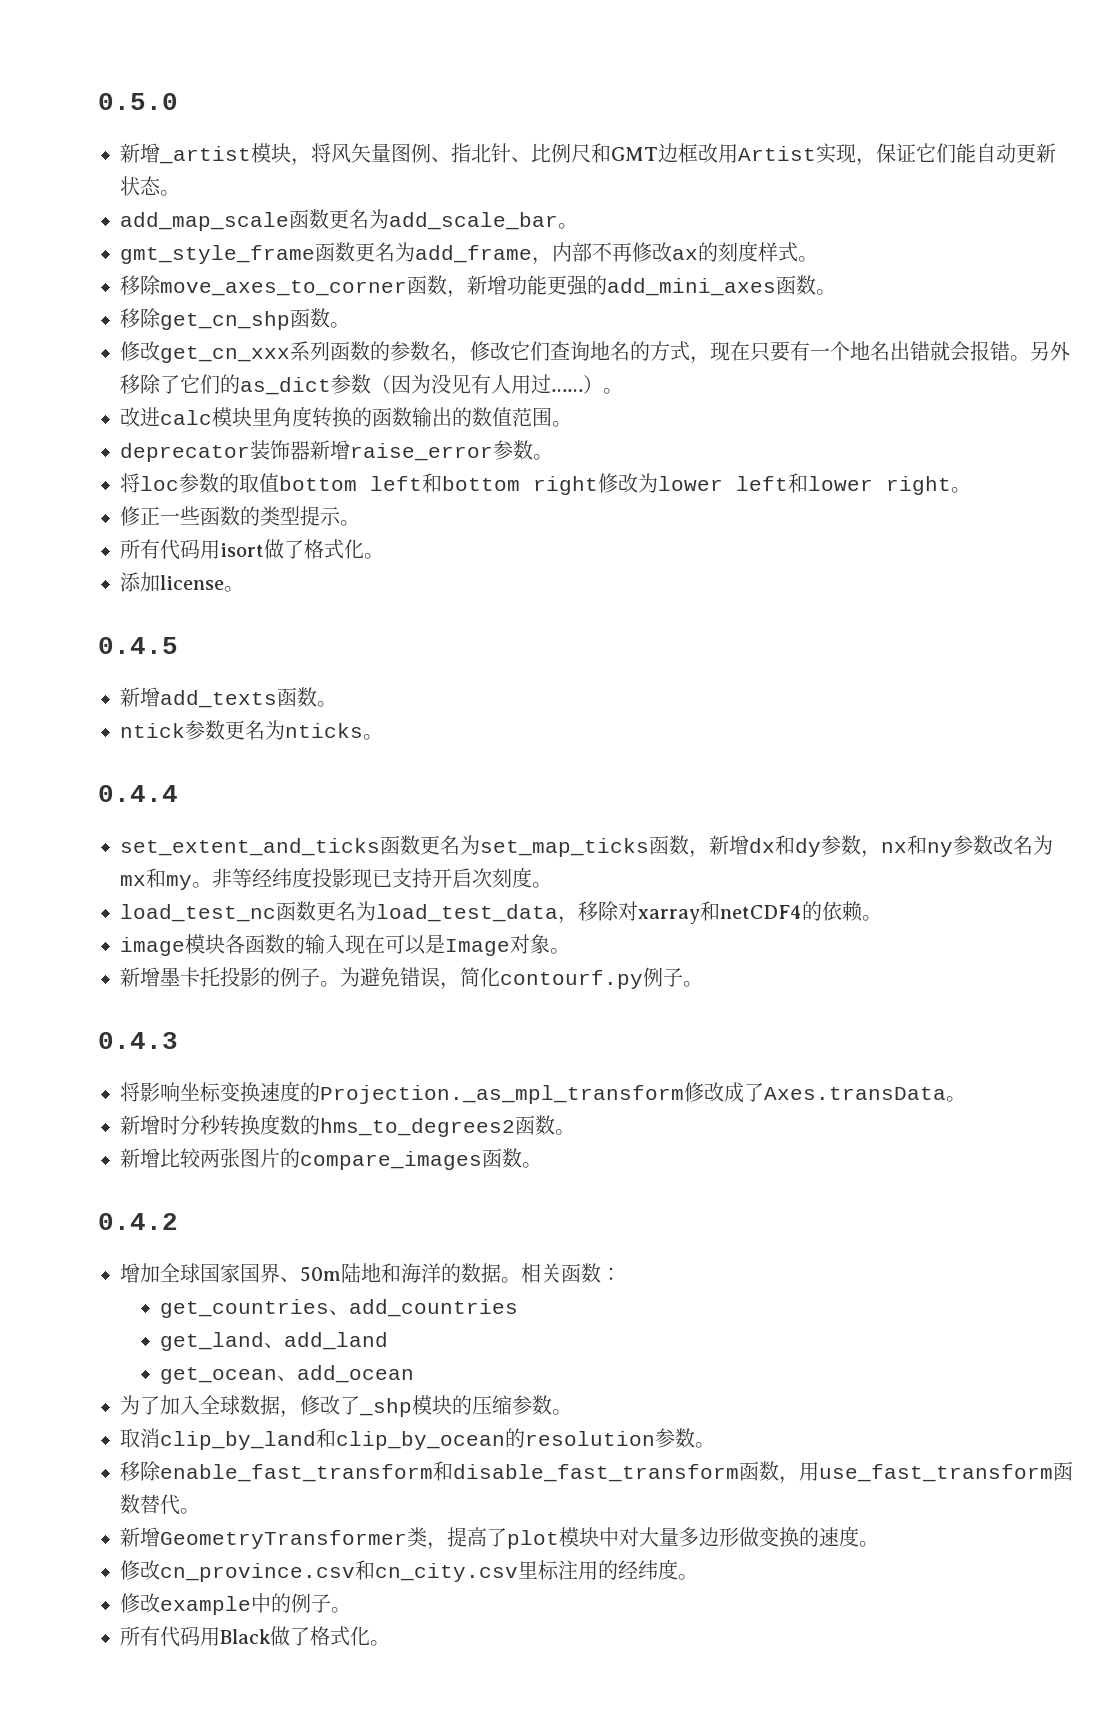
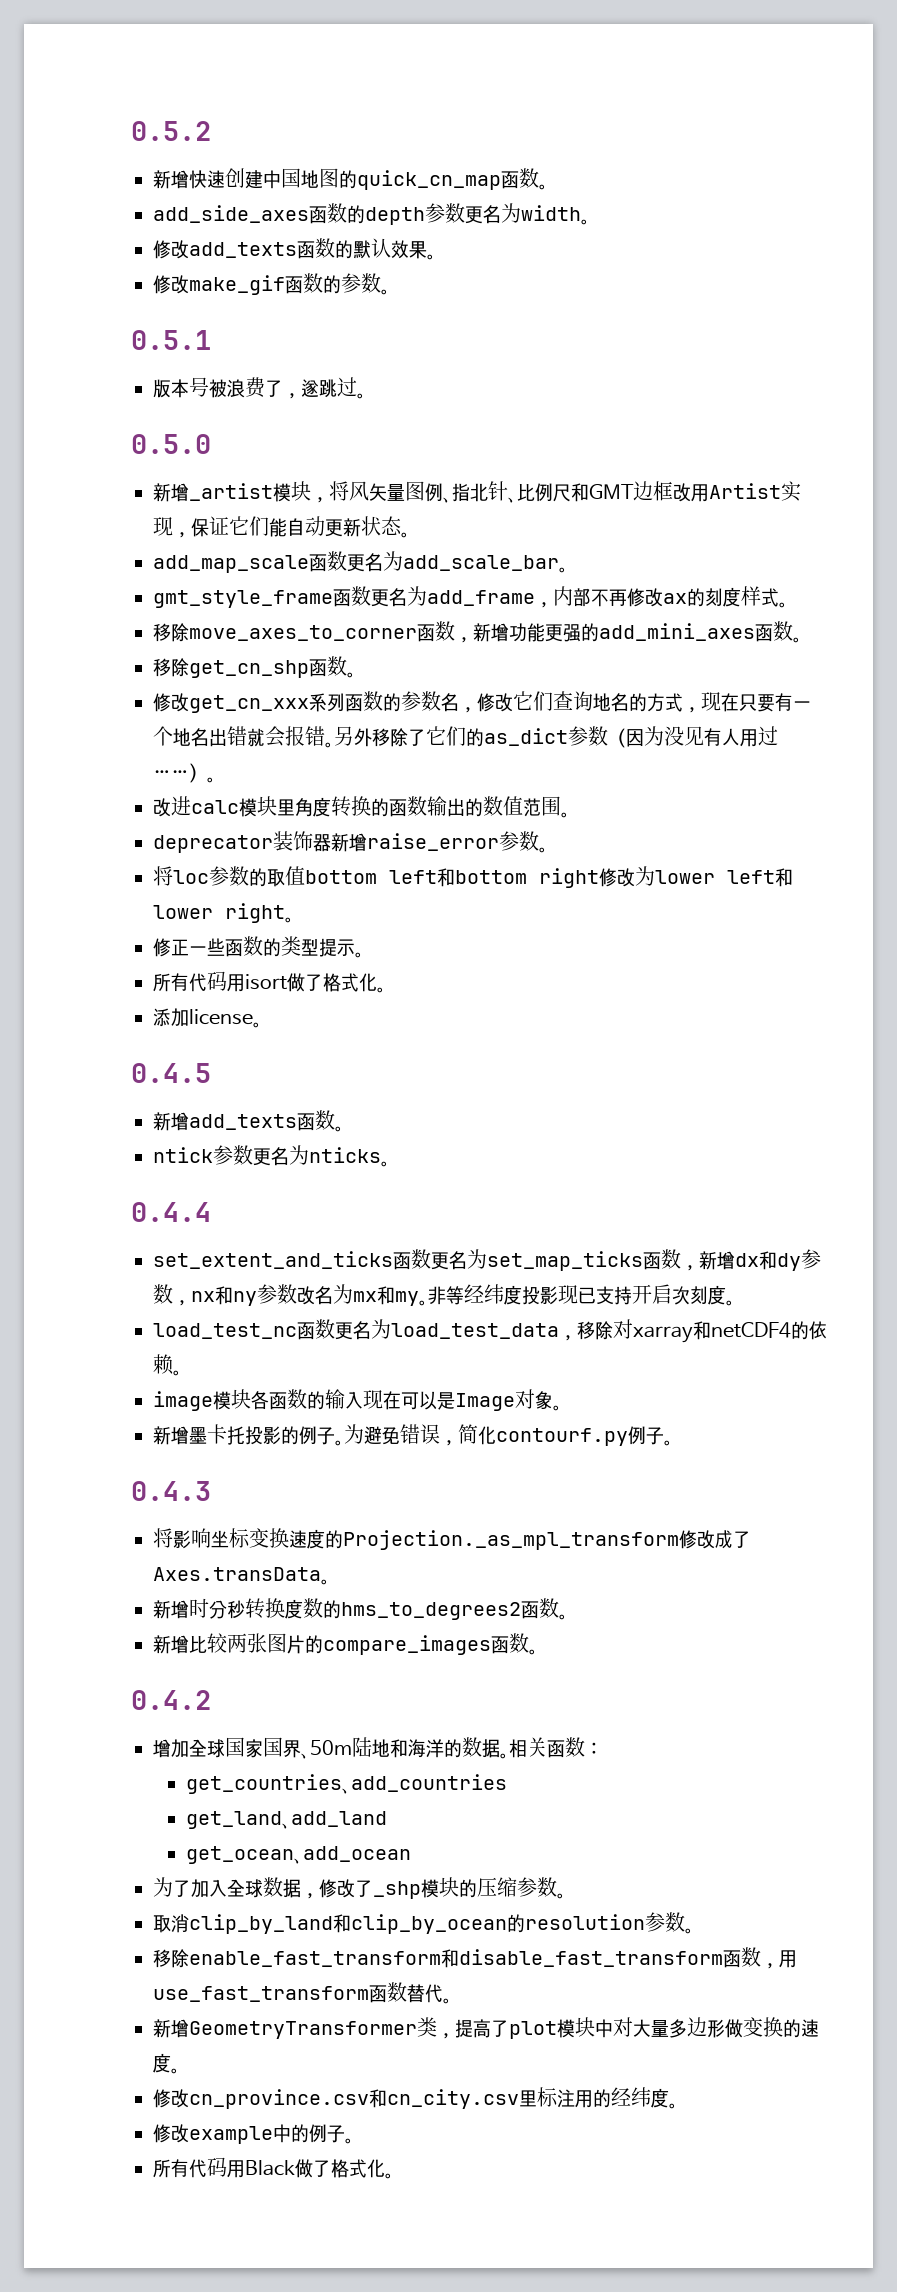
+ 0.5.2
+ 新增快速创建中国地图的quick_cn_map函数。
+ add_side_axes函数的depth参数更名为width。
+ 修改add_texts函数的默认效果。
+ 修改make_gif函数的参数。
+ 0.5.1
+ 版本号被浪费了，遂跳过。

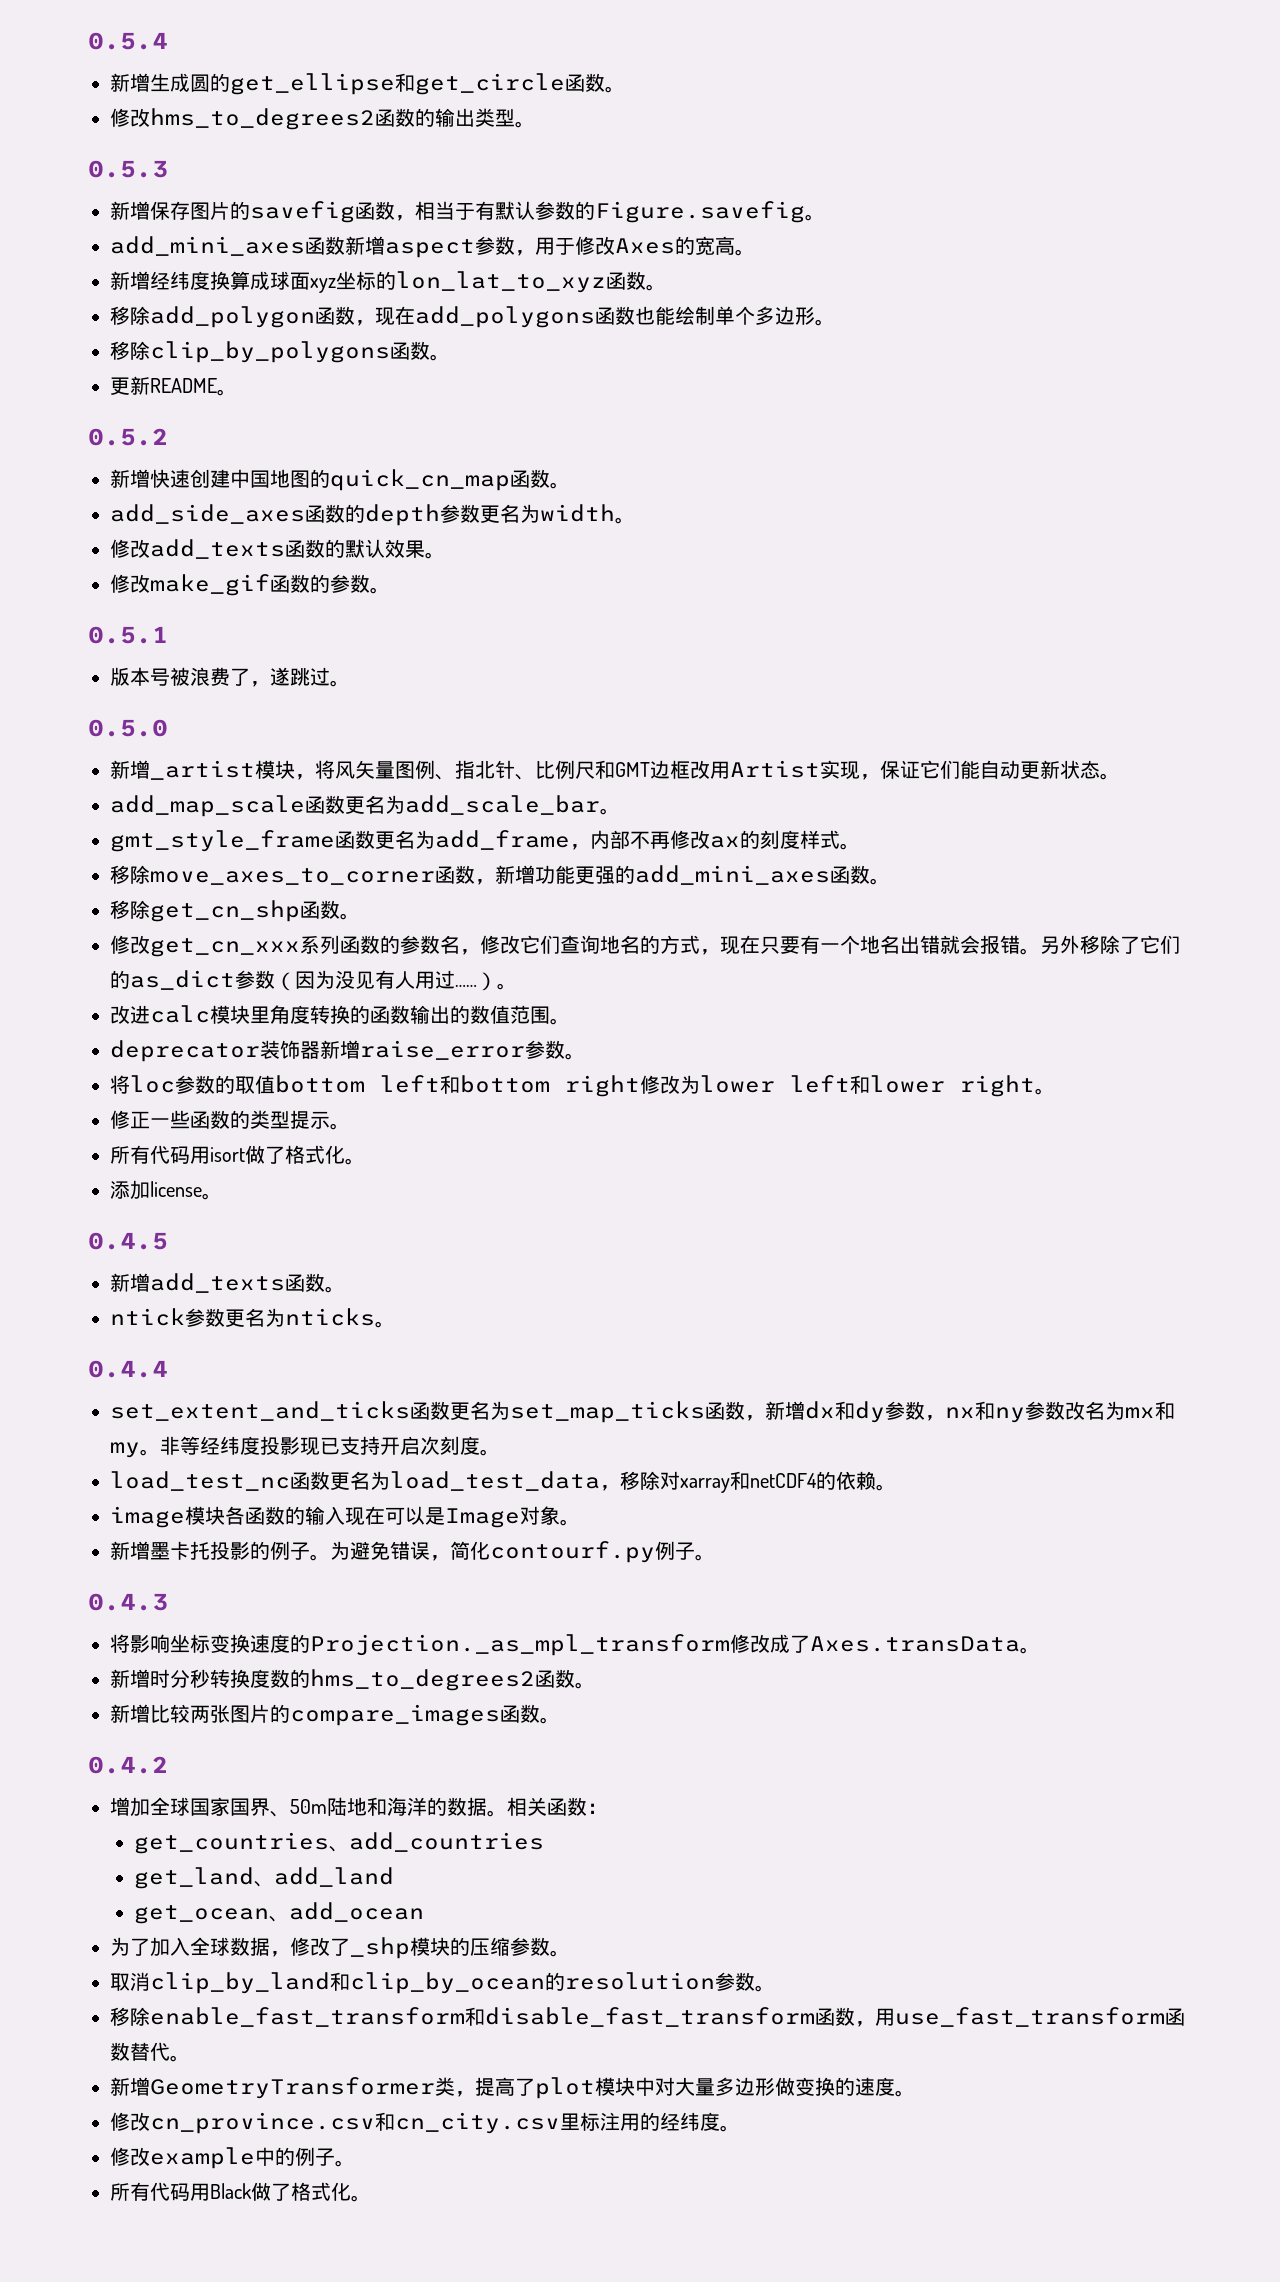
+ 0.5.4
+ 新增生成圆的get_ellipse和get_circle函数。
+ 修改hms_to_degrees2函数的输出类型。
+ 0.5.3
+ 新增保存图片的savefig函数，相当于有默认参数的Figure.savefig。
+ add_mini_axes函数新增aspect参数，用于修改Axes的宽高。
+ 新增经纬度换算成球面xyz坐标的lon_lat_to_xyz函数。
+ 移除add_polygon函数，现在add_polygons函数也能绘制单个多边形。
+ 移除clip_by_polygons函数。
+ 更新README。

